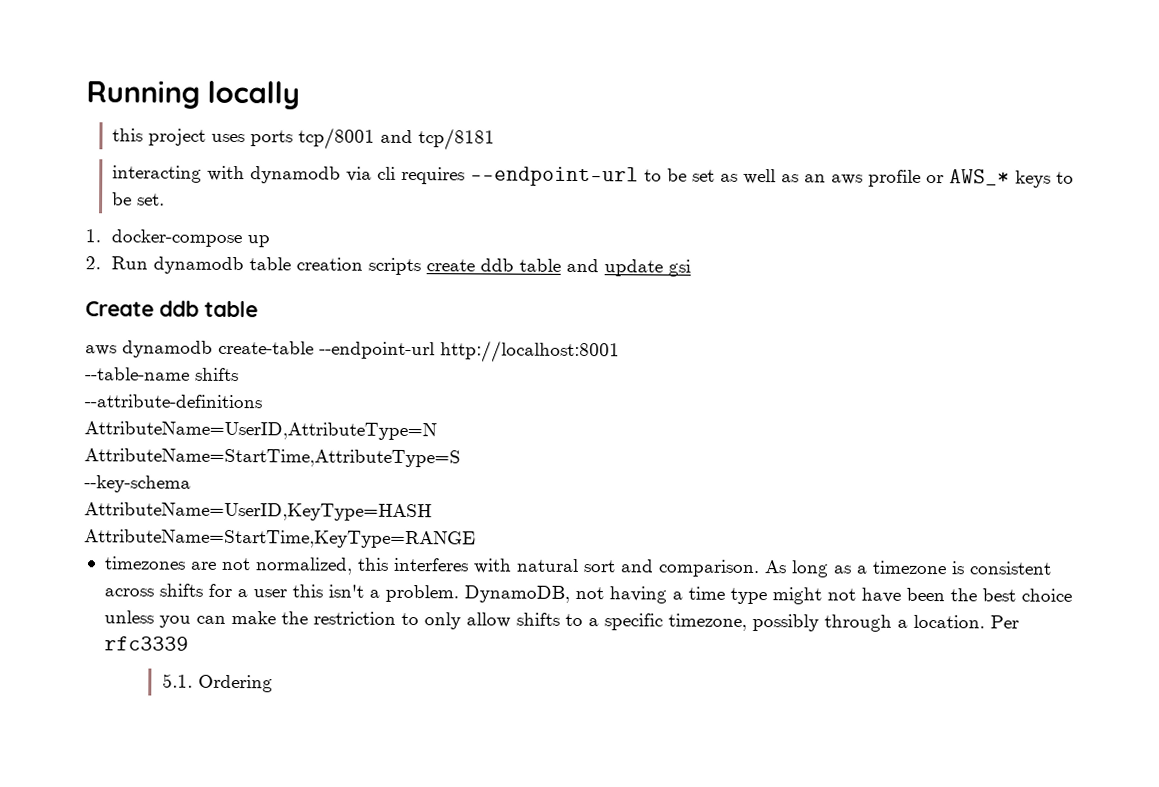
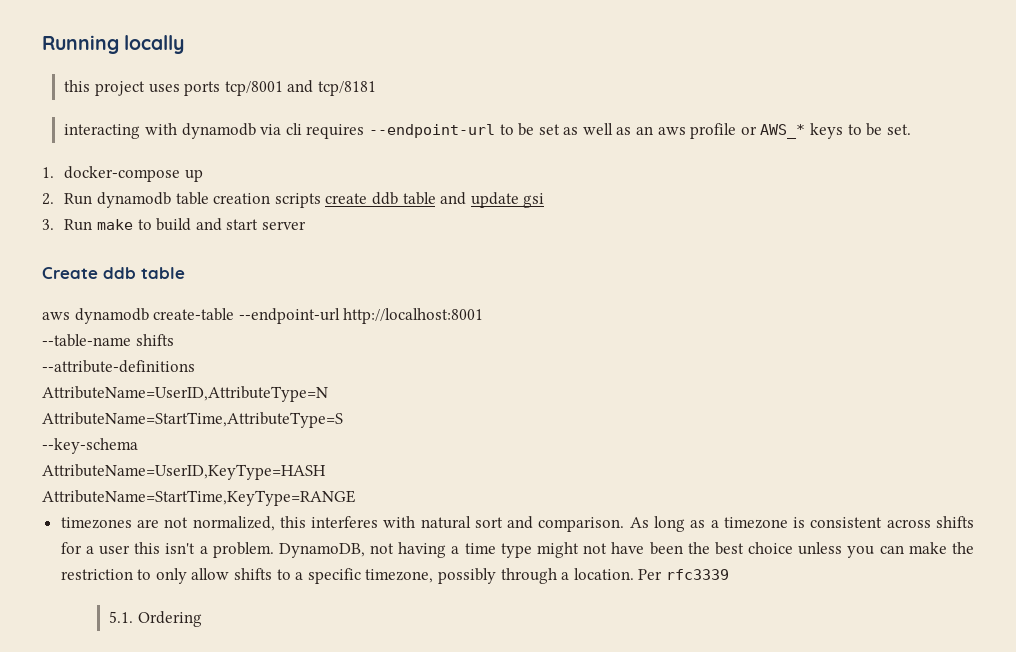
+ 3. Run make to build and start server

